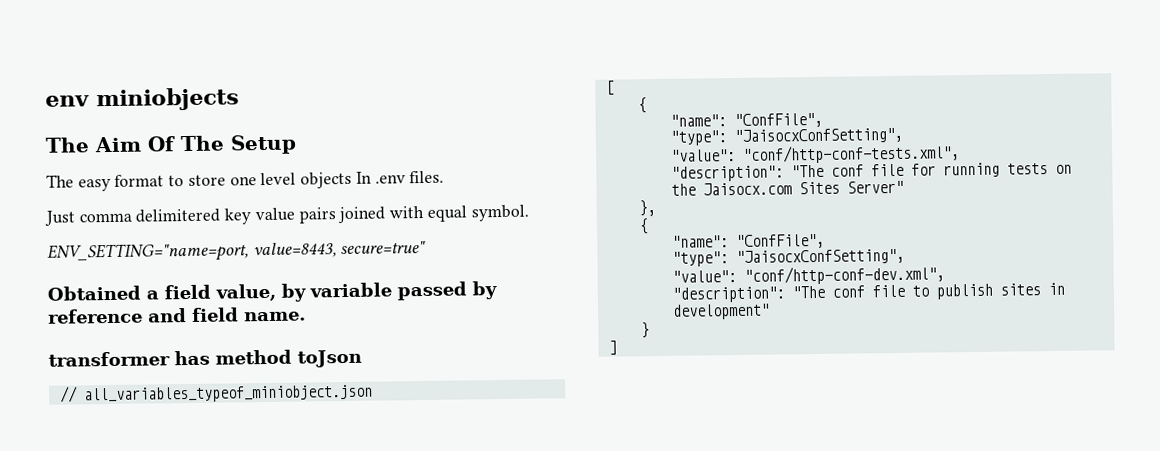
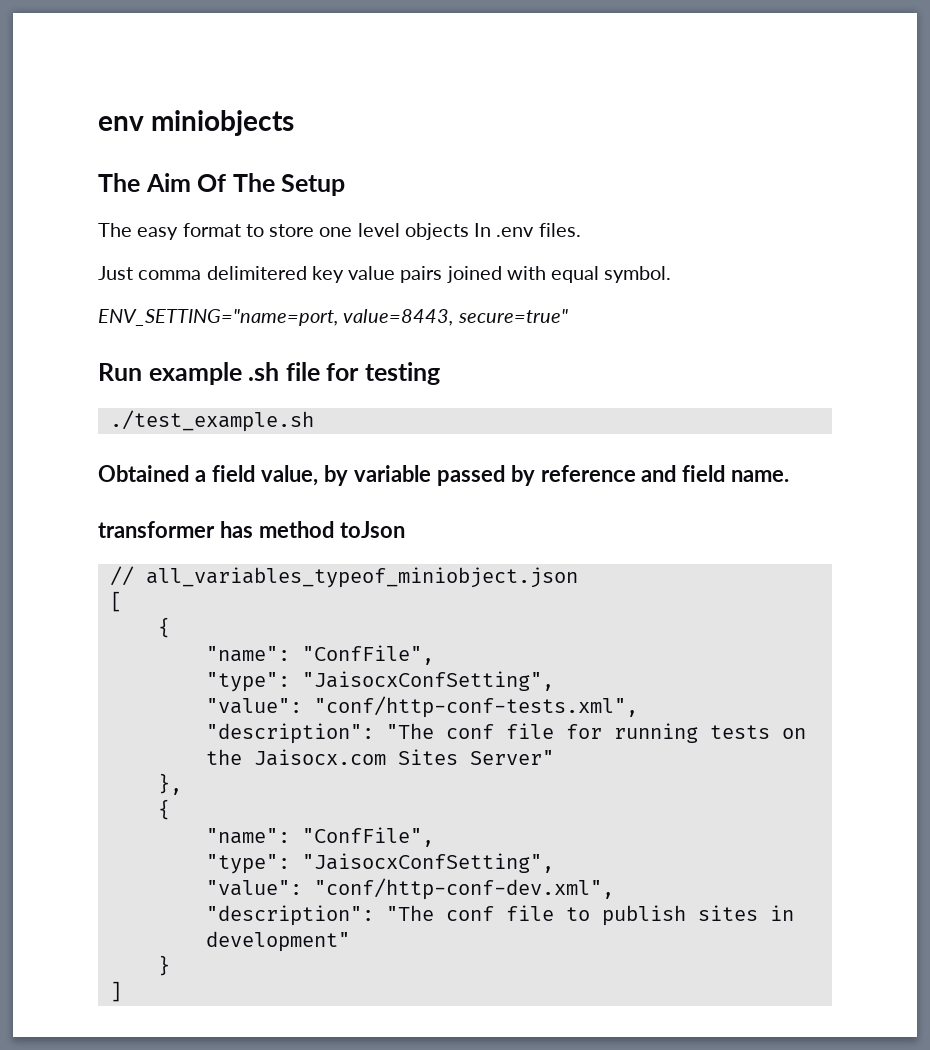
+ Run example .sh file for testing
+ ./test_example.sh

